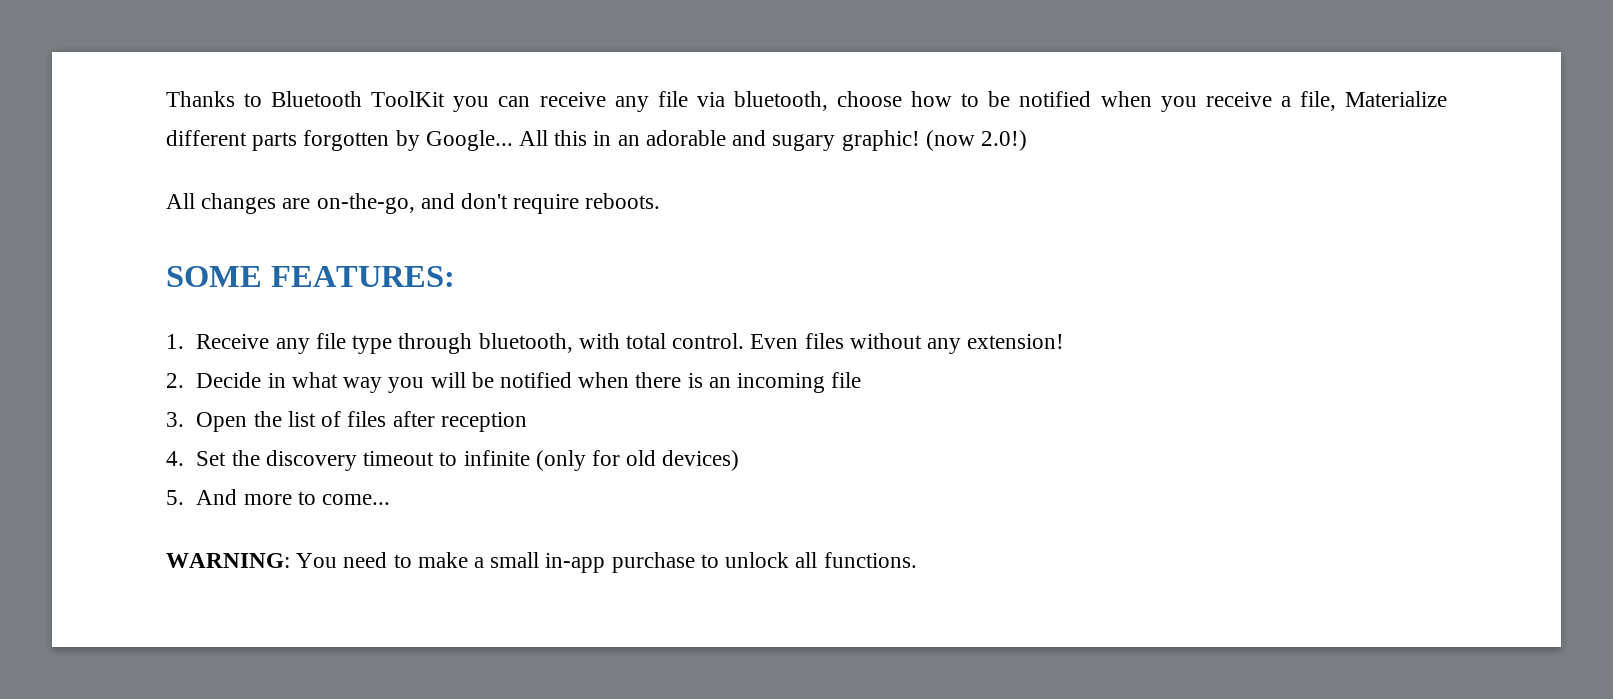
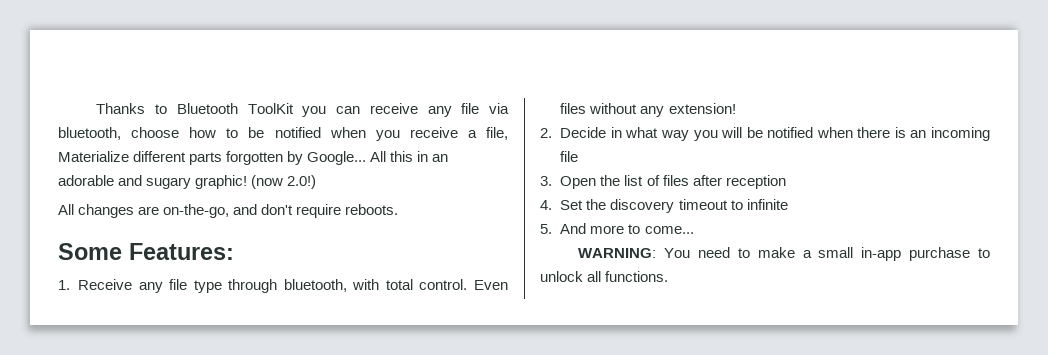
- SOME FEATURES:
+ Some Features:
- 4. Set the discovery timeout to infinite (only for old devices)
+ 4. Set the discovery timeout to infinite

